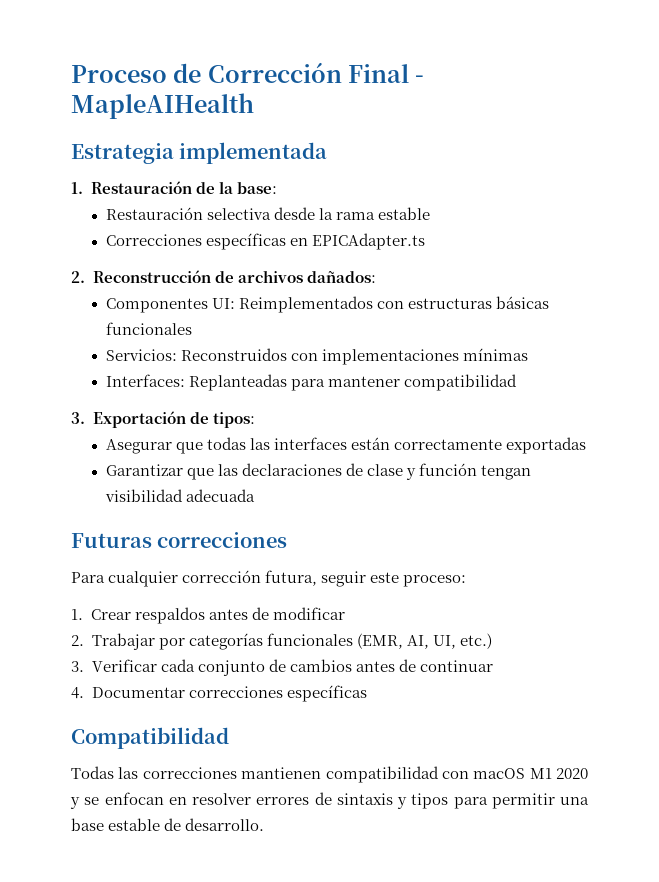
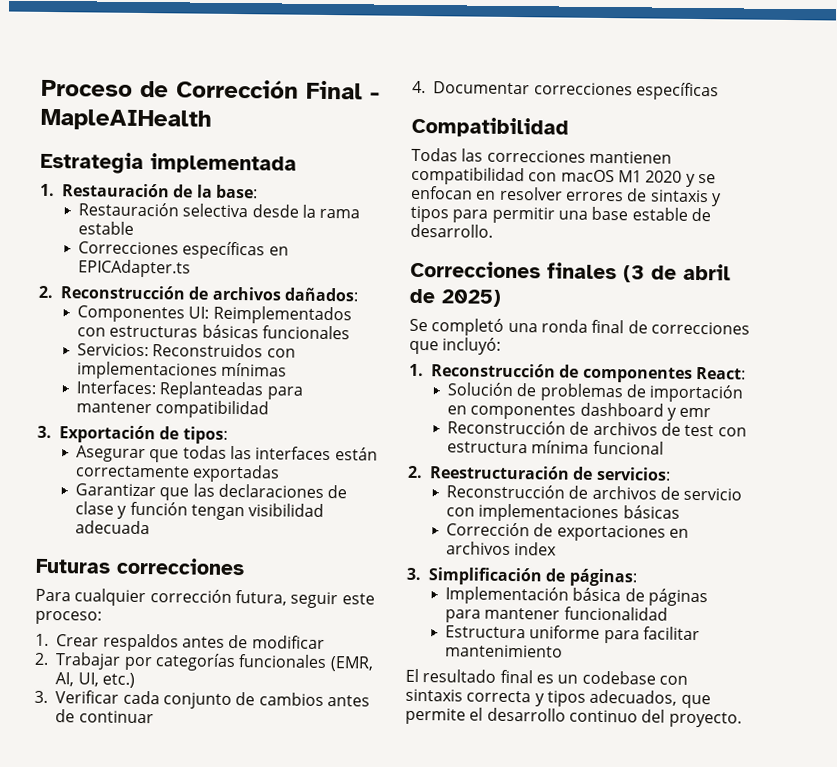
+ Correcciones finales (3 de abril de 2025)
+ Se completó una ronda final de correcciones que incluyó:
+ 1. Reconstrucción de componentes React:
+ Solución de problemas de importación en componentes dashboard y emr
+ Reconstrucción de archivos de test con estructura mínima funcional
+ 2. Reestructuración de servicios:
+ Reconstrucción de archivos de servicio con implementaciones básicas
+ Corrección de exportaciones en archivos index
+ 3. Simplificación de páginas:
+ Implementación básica de páginas para mantener funcionalidad
+ Estructura uniforme para facilitar mantenimiento
+ El resultado final es un codebase con sintaxis correcta y tipos adecuados, que permite el desarrollo continuo del proyecto.

